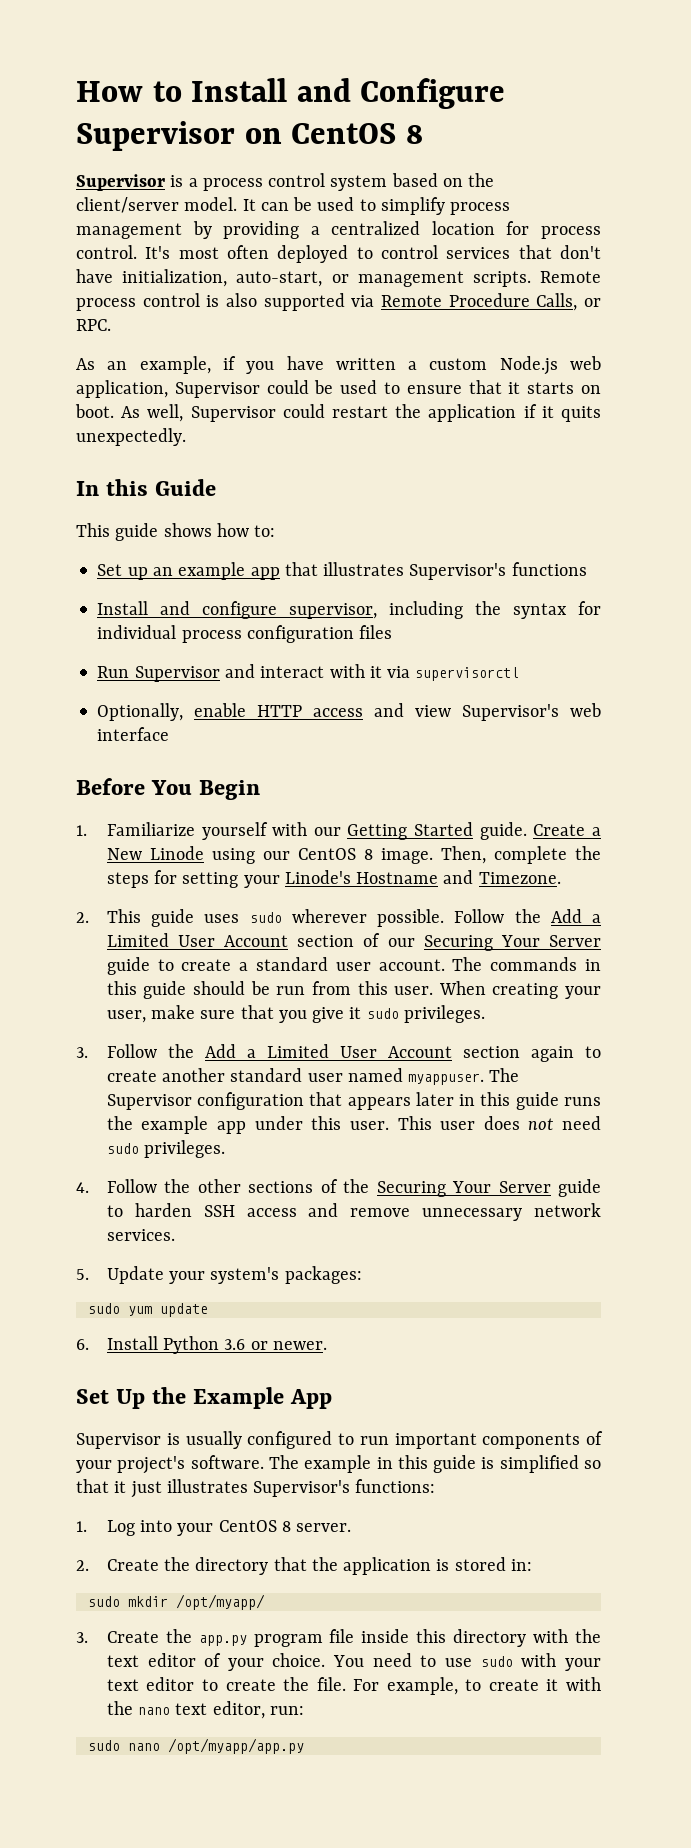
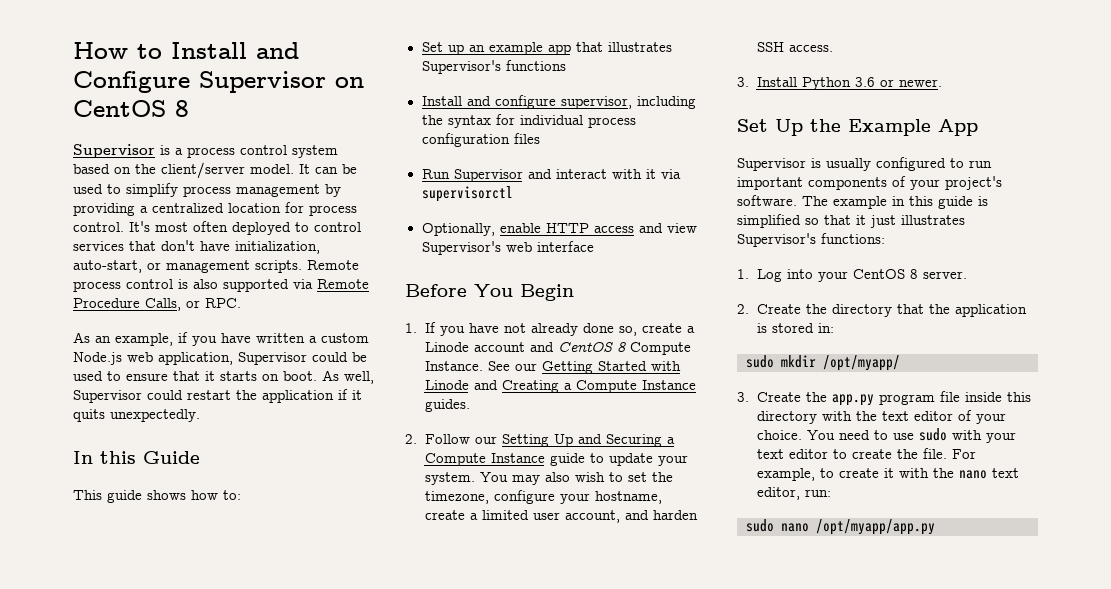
- 1. Familiarize yourself with our Getting Started guide. Create a New Linode using our CentOS 8 image. Then, complete the steps for setting your Linode's Hostname and Timezone.
- 2. This guide uses sudo wherever possible. Follow the Add a Limited User Account section of our Securing Your Server guide to create a standard user account. The commands in this guide should be run from this user. When creating your user, make sure that you give it sudo privileges.
- 3. Follow the Add a Limited User Account section again to create another standard user named myappuser. The Supervisor configuration that appears later in this guide runs the example app under this user. This user does not need sudo privileges.
- 4. Follow the other sections of the Securing Your Server guide to harden SSH access and remove unnecessary network services.
- 5. Update your system's packages:
- sudo yum update
- 6. Install Python 3.6 or newer.
+ 1. If you have not already done so, create a Linode account and CentOS 8 Compute Instance. See our Getting Started with Linode and Creating a Compute Instance guides.
+ 2. Follow our Setting Up and Securing a Compute Instance guide to update your system. You may also wish to set the timezone, configure your hostname, create a limited user account, and harden SSH access.
+ 3. Install Python 3.6 or newer.

